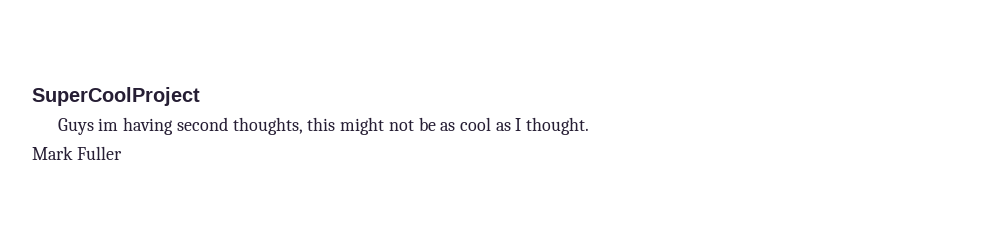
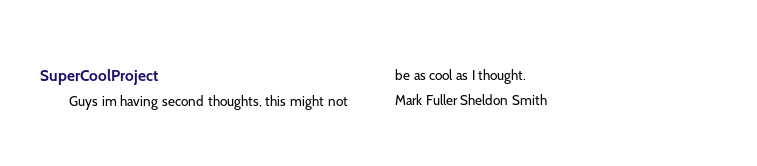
- Mark Fuller
+ Mark Fuller Sheldon Smith

